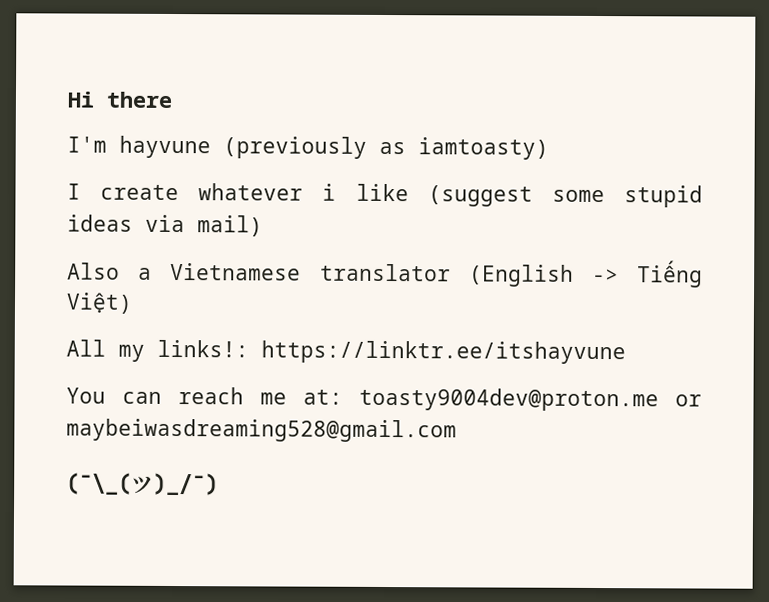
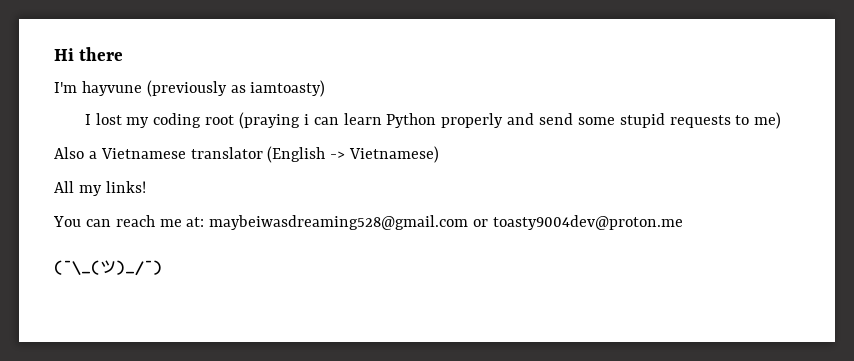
- I create whatever i like (suggest some stupid ideas via mail)
+ I lost my coding root (praying i can learn Python properly and send some stupid requests to me)
- Also a Vietnamese translator (English -> Tiếng Việt)
+ Also a Vietnamese translator (English -> Vietnamese)
- All my links!: https://linktr.ee/itshayvune
+ All my links!
- You can reach me at: toasty9004dev@proton.me or maybeiwasdreaming528@gmail.com
+ You can reach me at: maybeiwasdreaming528@gmail.com or toasty9004dev@proton.me

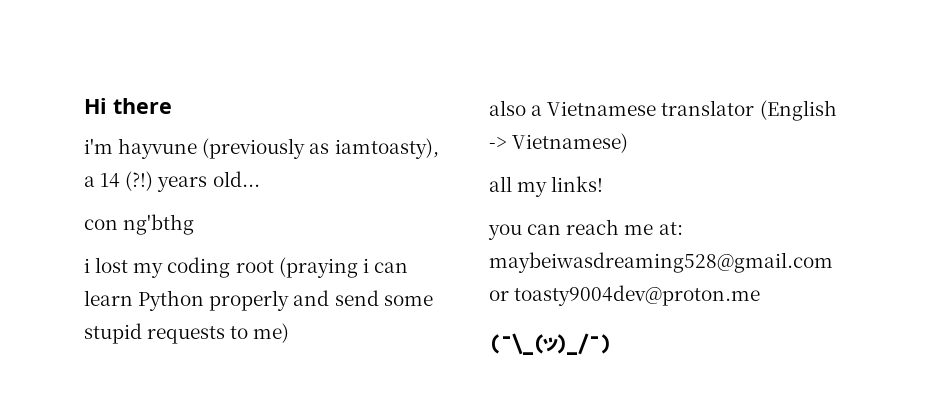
- I'm hayvune (previously as iamtoasty)
- I lost my coding root (praying i can learn Python properly and send some stupid requests to me)
+ i'm hayvune (previously as iamtoasty), a 14 (?!) years old...
+ con ng'bthg
+ i lost my coding root (praying i can learn Python properly and send some stupid requests to me)
- Also a Vietnamese translator (English -> Vietnamese)
+ also a Vietnamese translator (English -> Vietnamese)
- All my links!
+ all my links!
- You can reach me at: maybeiwasdreaming528@gmail.com or toasty9004dev@proton.me
+ you can reach me at: maybeiwasdreaming528@gmail.com or toasty9004dev@proton.me

